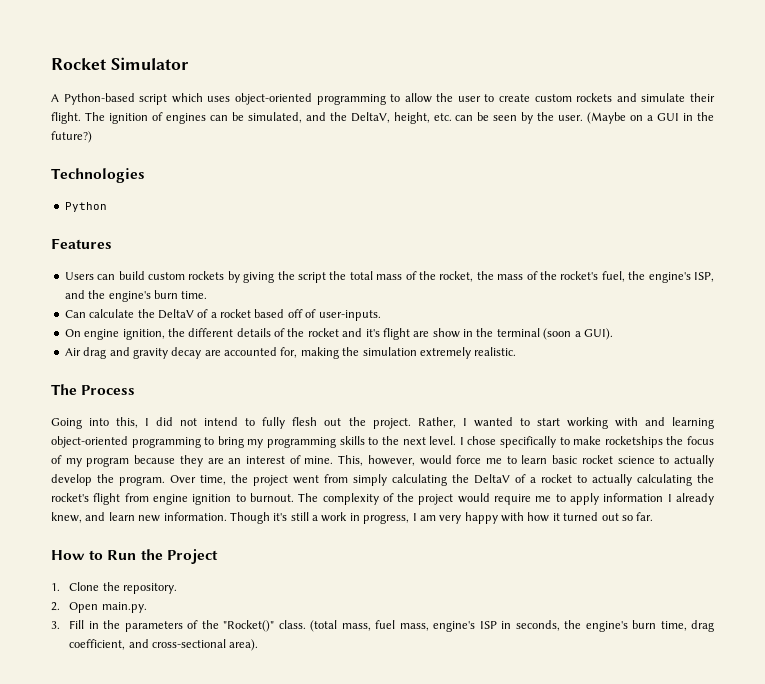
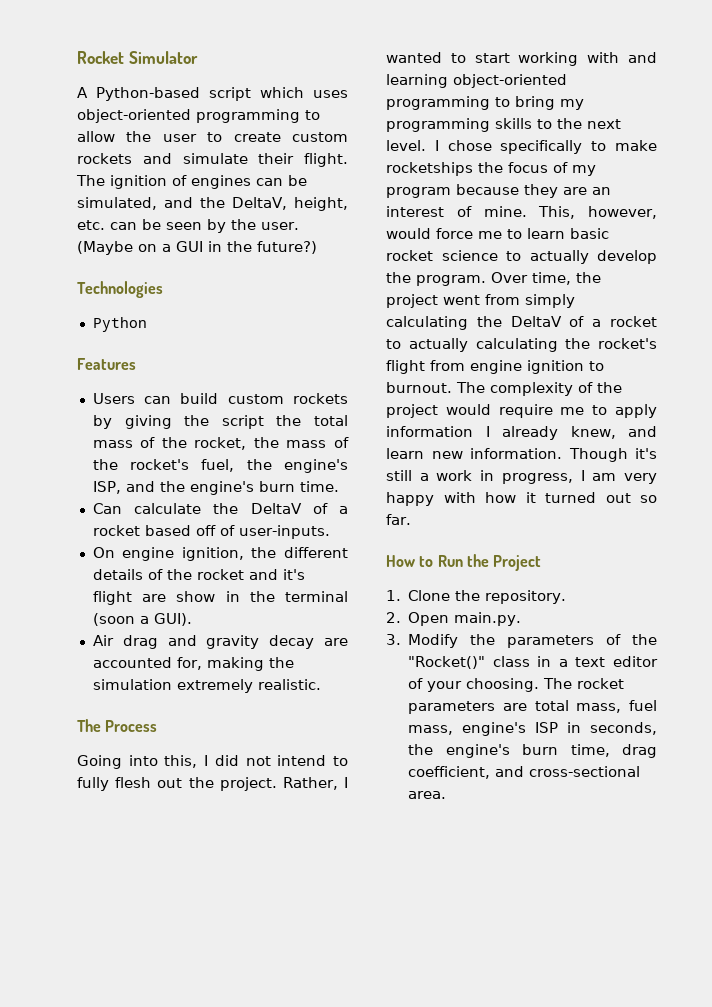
- 3. Fill in the parameters of the "Rocket()" class. (total mass, fuel mass, engine's ISP in seconds, the engine's burn time, drag coefficient, and cross-sectional area).
+ 3. Modify the parameters of the "Rocket()" class in a text editor of your choosing. The rocket parameters are total mass, fuel mass, engine's ISP in seconds, the engine's burn time, drag coefficient, and cross-sectional area.

